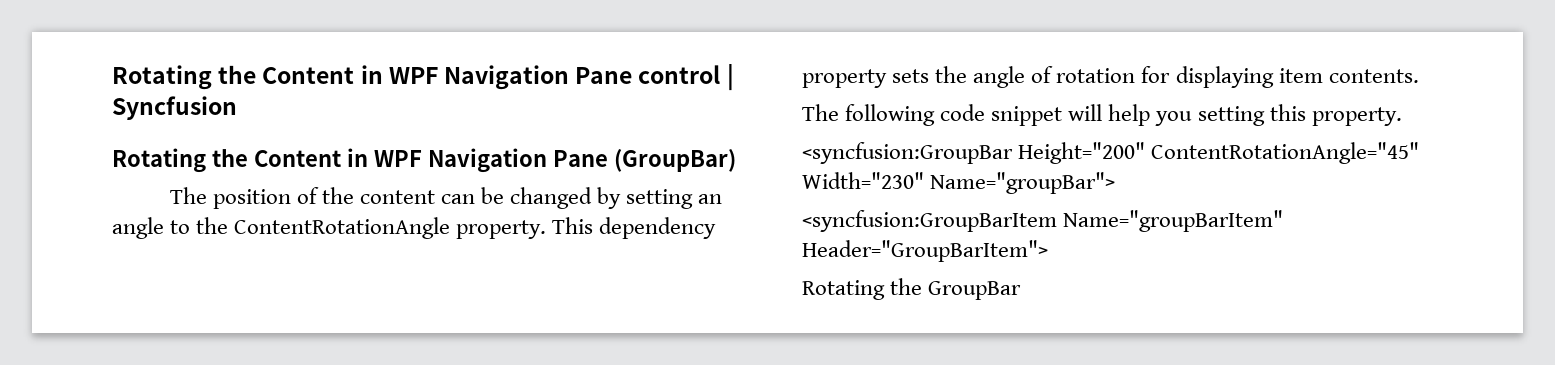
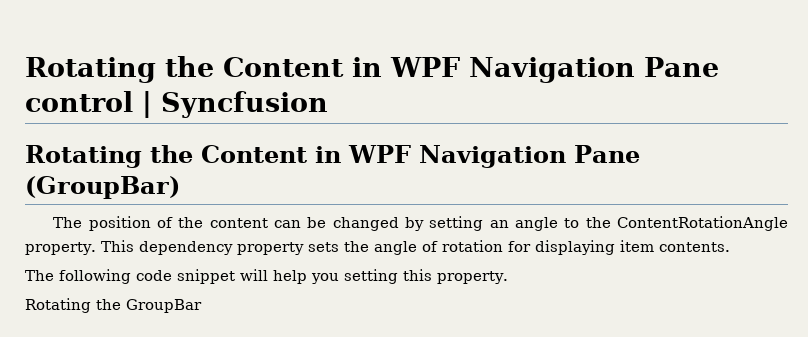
- <syncfusion:GroupBar Height="200" ContentRotationAngle="45" Width="230" Name="groupBar">
- <syncfusion:GroupBarItem Name="groupBarItem" Header="GroupBarItem">

